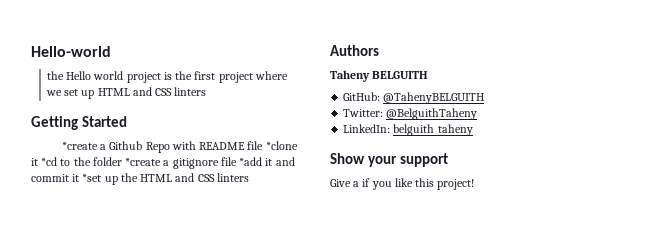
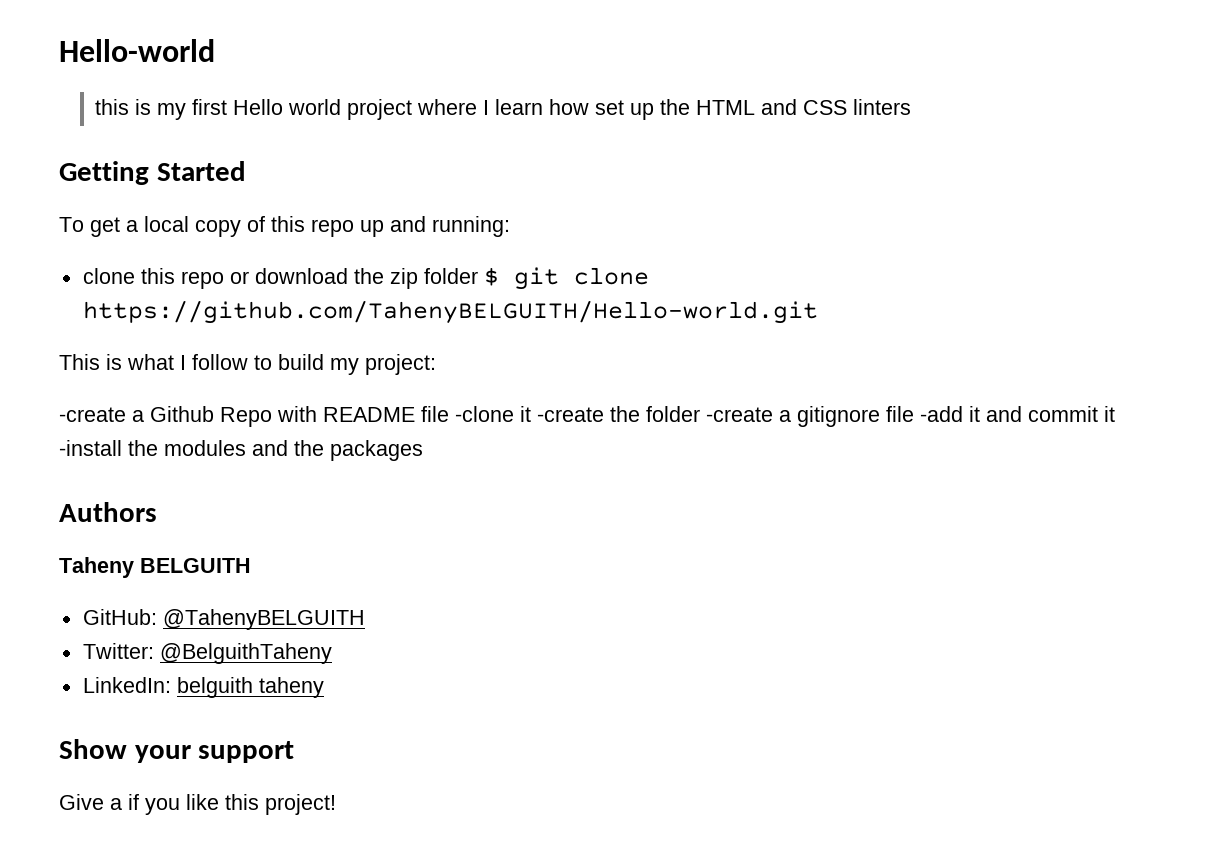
- the Hello world project is the first project where we set up HTML and CSS linters
+ this is my first Hello world project where I learn how set up the HTML and CSS linters
- *create a Github Repo with README file *clone it *cd to the folder *create a gitignore file *add it and commit it *set up the HTML and CSS linters
+ To get a local copy of this repo up and running:
+ clone this repo or download the zip folder $ git clone https://github.com/TahenyBELGUITH/Hello-world.git
+ This is what I follow to build my project:
+ -create a Github Repo with README file -clone it -create the folder -create a gitignore file -add it and commit it -install the modules and the packages

